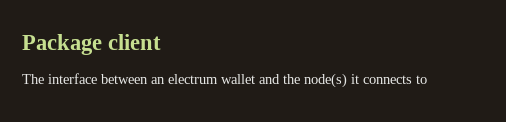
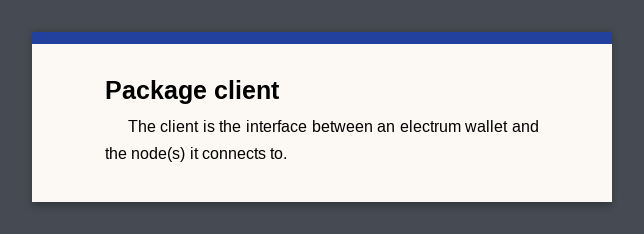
- The interface between an electrum wallet and the node(s) it connects to
+ The client is the interface between an electrum wallet and the node(s) it connects to.

